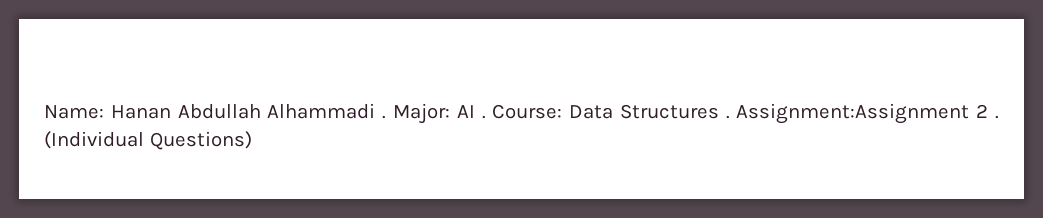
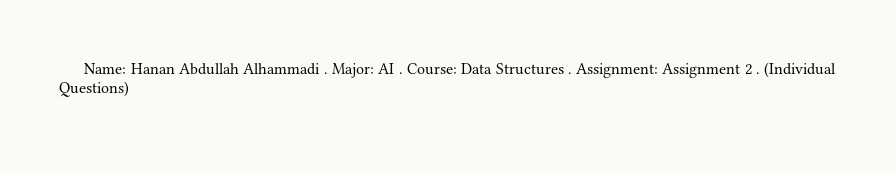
- Assignment:Assignment 2 .
+ Assignment: Assignment 2 .

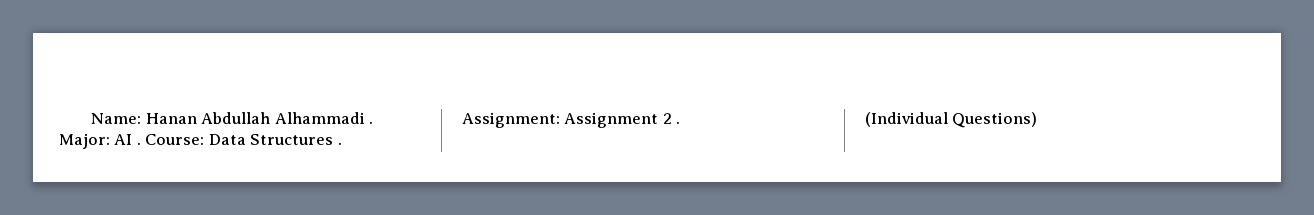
- Assignment: Assignment 2 . (Individual Questions)
+ Assignment: Assignment 2 .
+ (Individual Questions)

